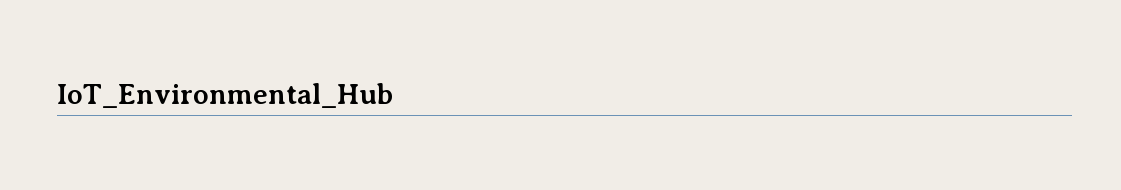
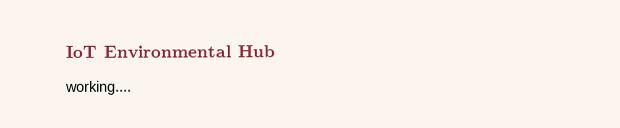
- IoT_Environmental_Hub
+ IoT Environmental Hub
+ working....

